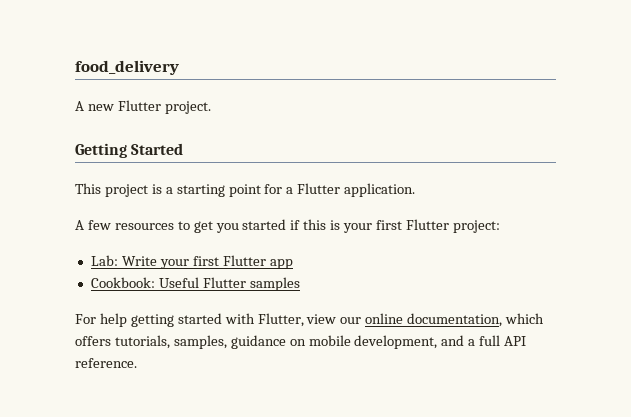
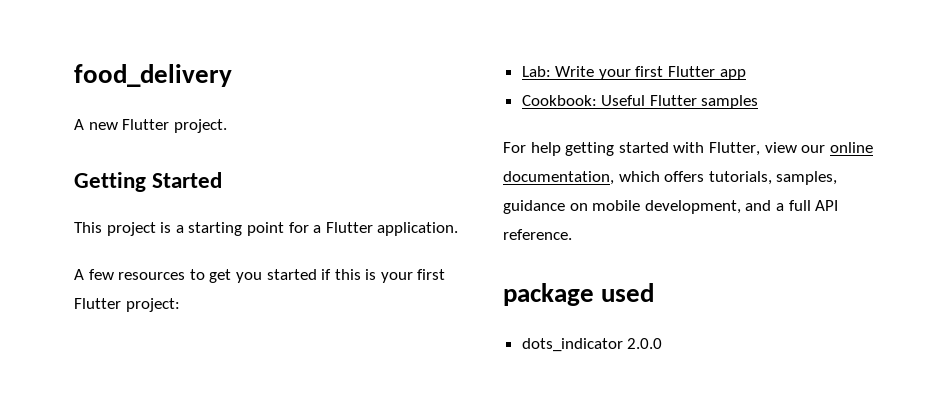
+ package used
+ dots_indicator 2.0.0

